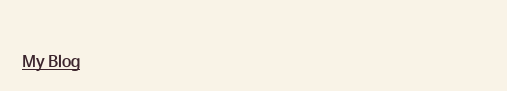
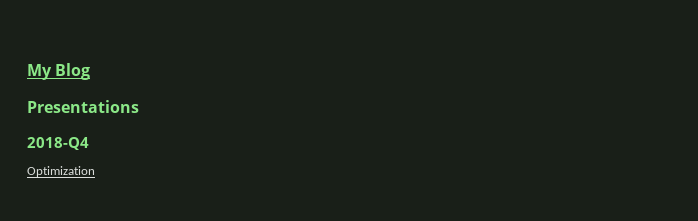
+ Presentations
+ 2018-Q4
+ Optimization

